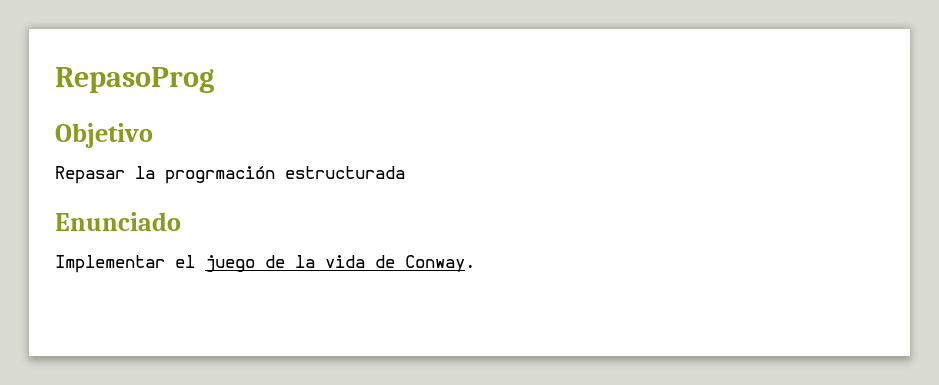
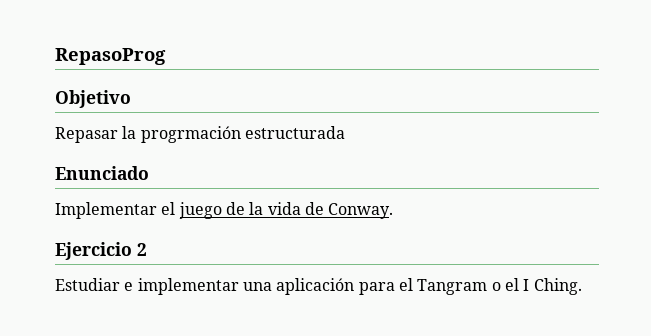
+ Ejercicio 2
+ Estudiar e implementar una aplicación para el Tangram o el I Ching.

